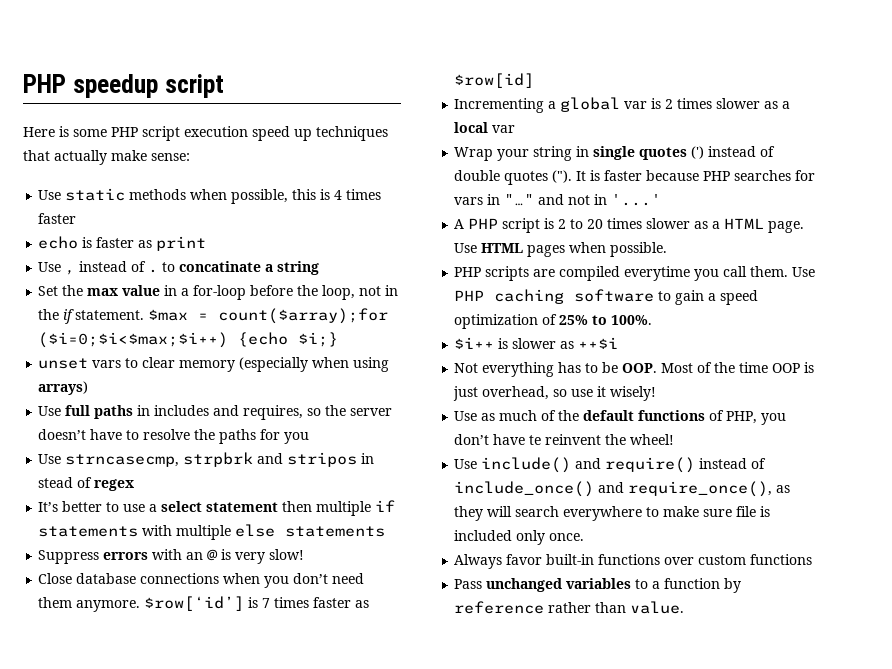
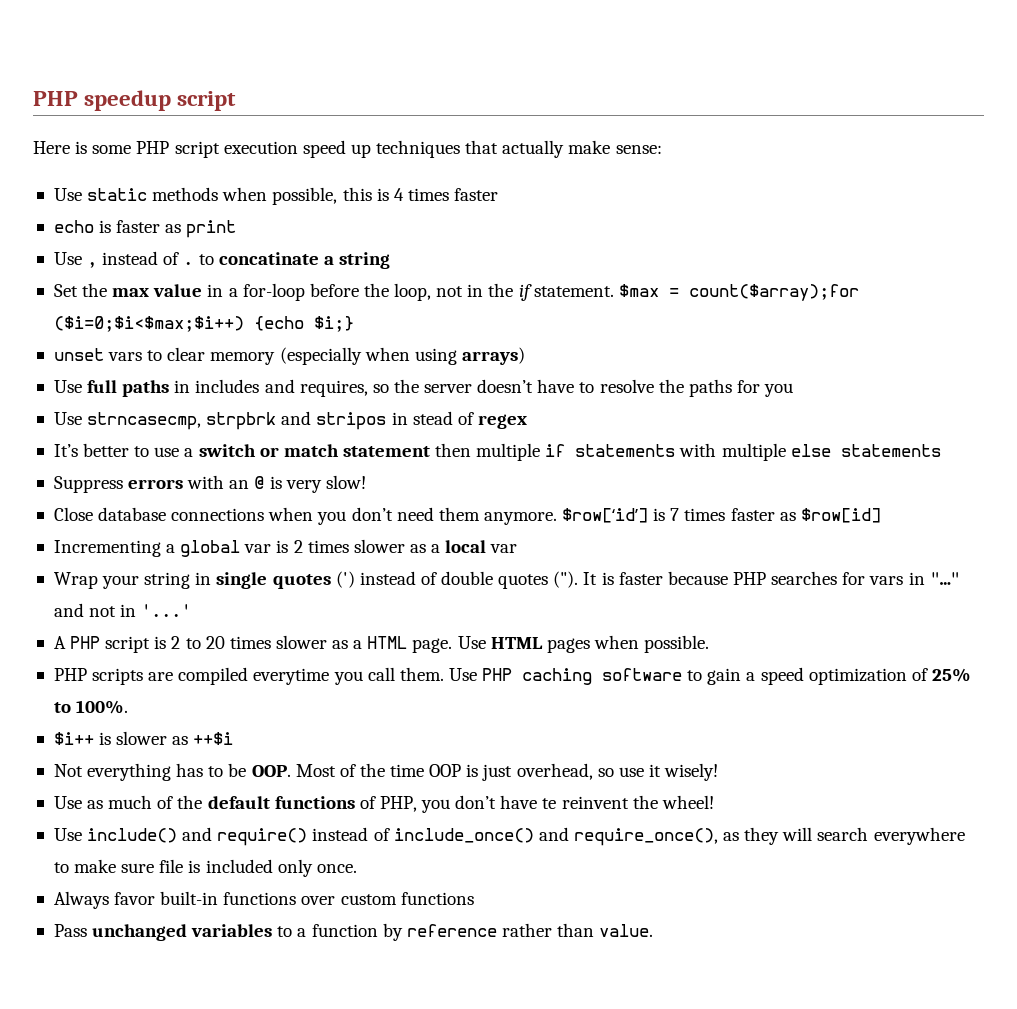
- It’s better to use a select statement then multiple if statements with multiple else statements
+ It’s better to use a switch or match statement then multiple if statements with multiple else statements

